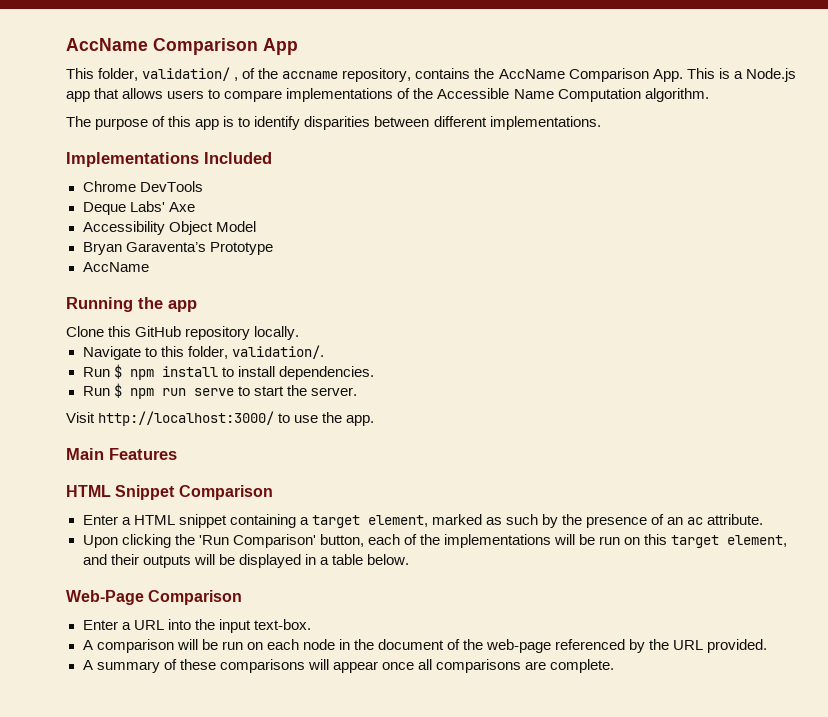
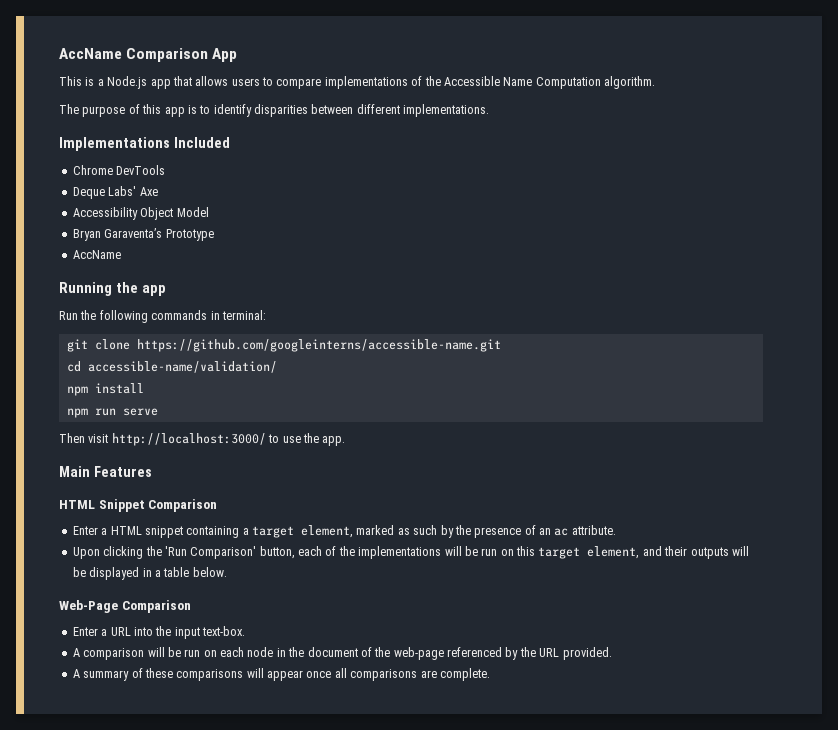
- This folder, validation/ , of the accname repository, contains the AccName Comparison App. This is a Node.js app that allows users to compare implementations of the Accessible Name Computation algorithm.
+ This is a Node.js app that allows users to compare implementations of the Accessible Name Computation algorithm.
- Clone this GitHub repository locally.
- Navigate to this folder, validation/.
- Run $ npm install to install dependencies.
- Run $ npm run serve to start the server.
- Visit http://localhost:3000/ to use the app.
+ Run the following commands in terminal:
+ git clone https://github.com/googleinterns/accessible-name.git
+ cd accessible-name/validation/
+ npm install
+ npm run serve
+ Then visit http://localhost:3000/ to use the app.

